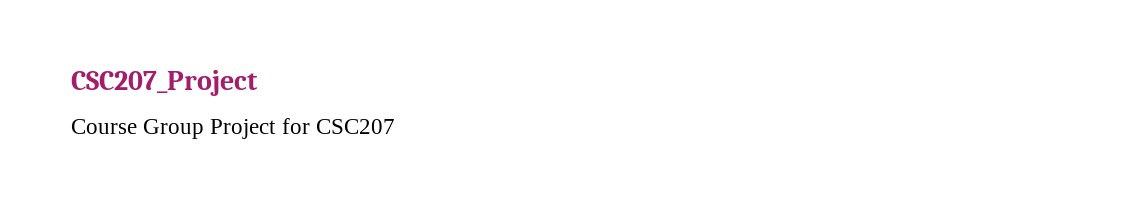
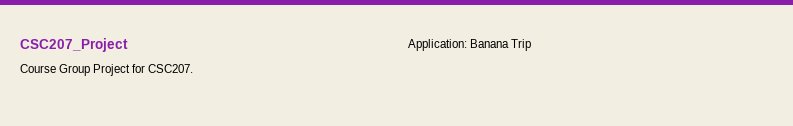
- Course Group Project for CSC207
+ Course Group Project for CSC207.
+ Application: Banana Trip

